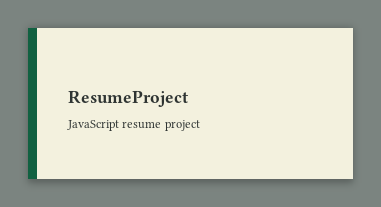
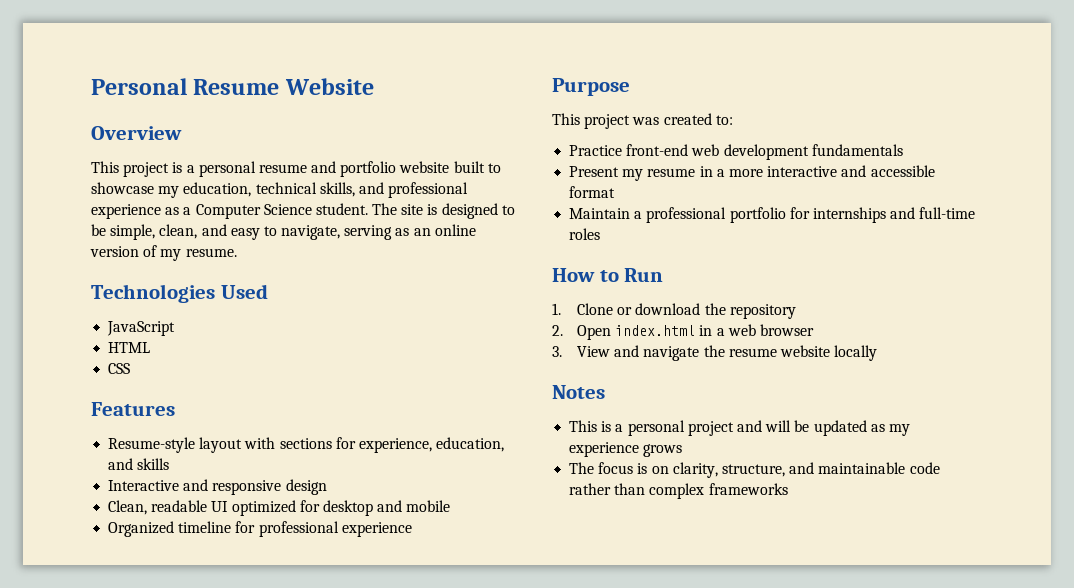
- ResumeProject
- JavaScript resume project
+ Personal Resume Website
+ Overview
+ This project is a personal resume and portfolio website built to showcase my education, technical skills, and professional experience as a Computer Science student. The site is designed to be simple, clean, and easy to navigate, serving as an online version of my resume.
+ Technologies Used
+ JavaScript
+ HTML
+ CSS
+ Features
+ Resume-style layout with sections for experience, education, and skills
+ Interactive and responsive design
+ Clean, readable UI optimized for desktop and mobile
+ Organized timeline for professional experience
+ Purpose
+ This project was created to:
+ Practice front-end web development fundamentals
+ Present my resume in a more interactive and accessible format
+ Maintain a professional portfolio for internships and full-time roles
+ How to Run
+ 1. Clone or download the repository
+ 2. Open index.html in a web browser
+ 3. View and navigate the resume website locally
+ Notes
+ This is a personal project and will be updated as my experience grows
+ The focus is on clarity, structure, and maintainable code rather than complex frameworks

